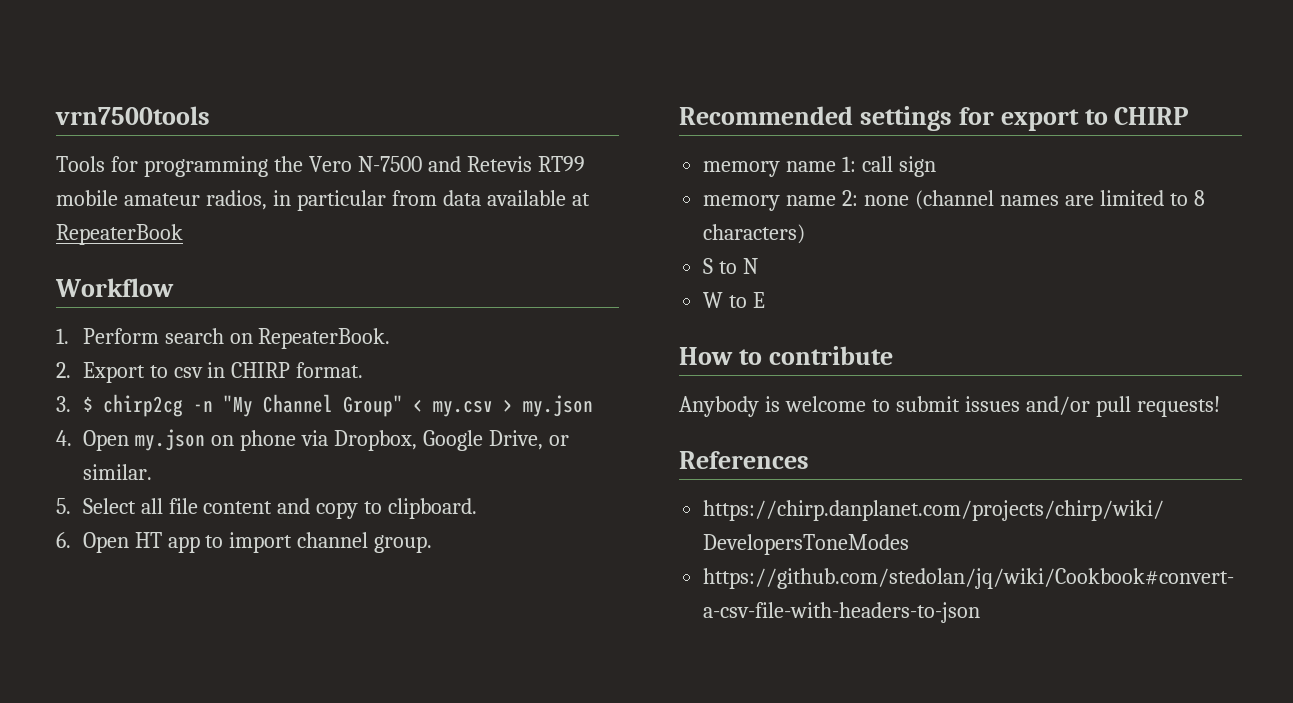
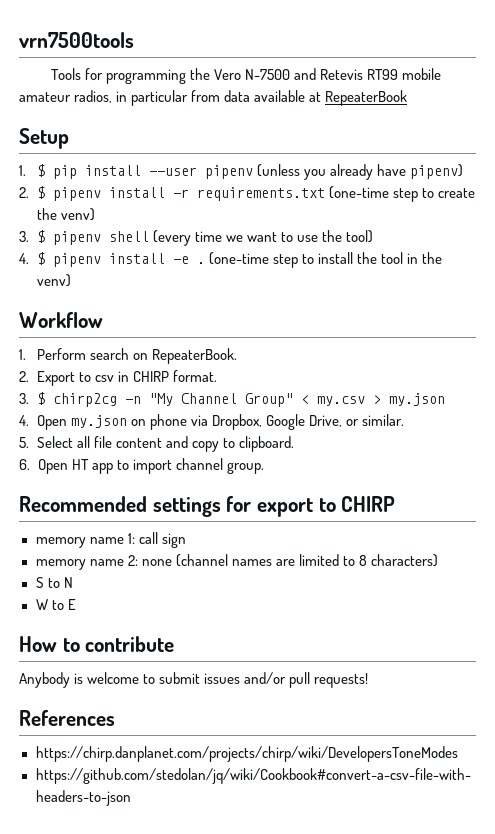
+ Setup
+ 1. $ pip install --user pipenv (unless you already have pipenv)
+ 2. $ pipenv install -r requirements.txt (one-time step to create the venv)
+ 3. $ pipenv shell (every time we want to use the tool)
+ 4. $ pipenv install -e . (one-time step to install the tool in the venv)

